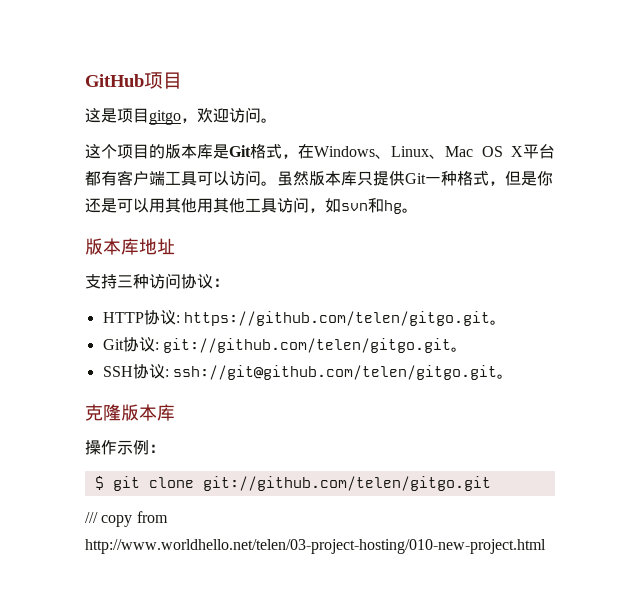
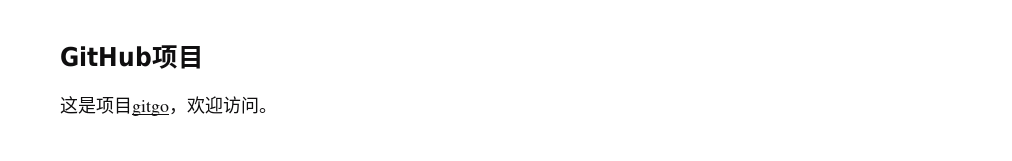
- 这个项目的版本库是Git格式，在Windows、Linux、Mac OS X平台都有客户端工具可以访问。虽然版本库只提供Git一种格式，但是你还是可以用其他用其他工具访问，如svn和hg。
- 版本库地址
- 支持三种访问协议：
- HTTP协议: https://github.com/telen/gitgo.git。
- Git协议: git://github.com/telen/gitgo.git。
- SSH协议: ssh://git@github.com/telen/gitgo.git。
- 克隆版本库
- 操作示例：
- $ git clone git://github.com/telen/gitgo.git
- /// copy from http://www.worldhello.net/telen/03-project-hosting/010-new-project.html

